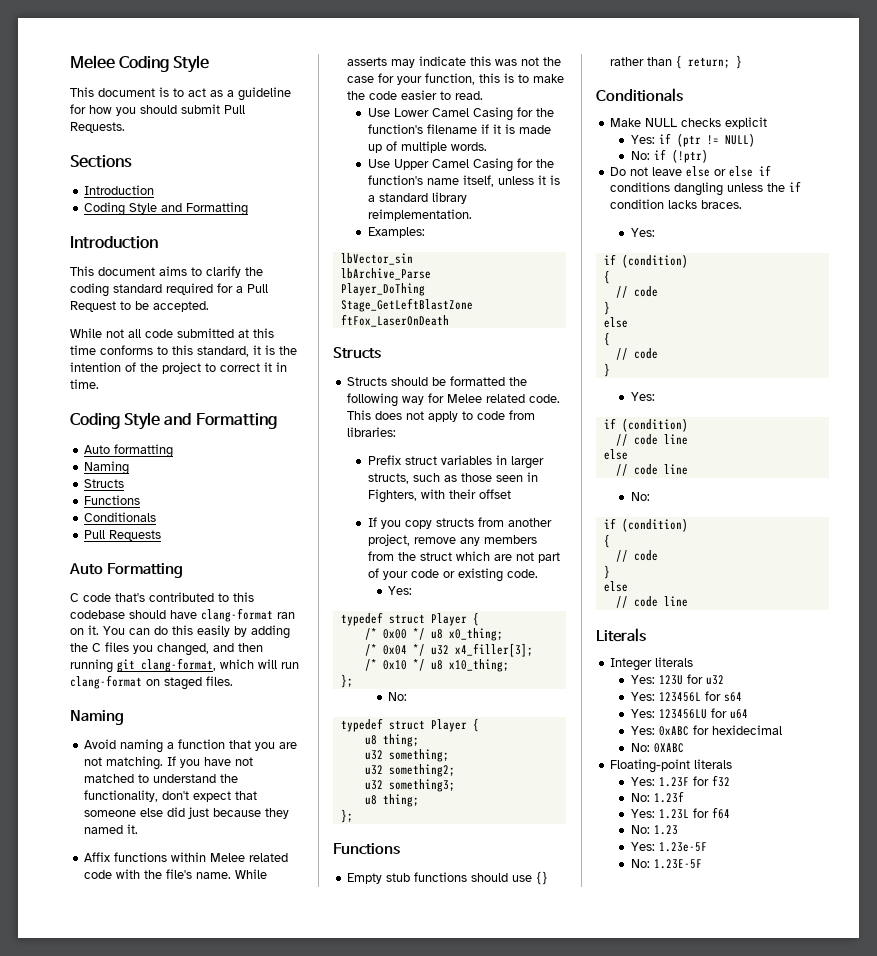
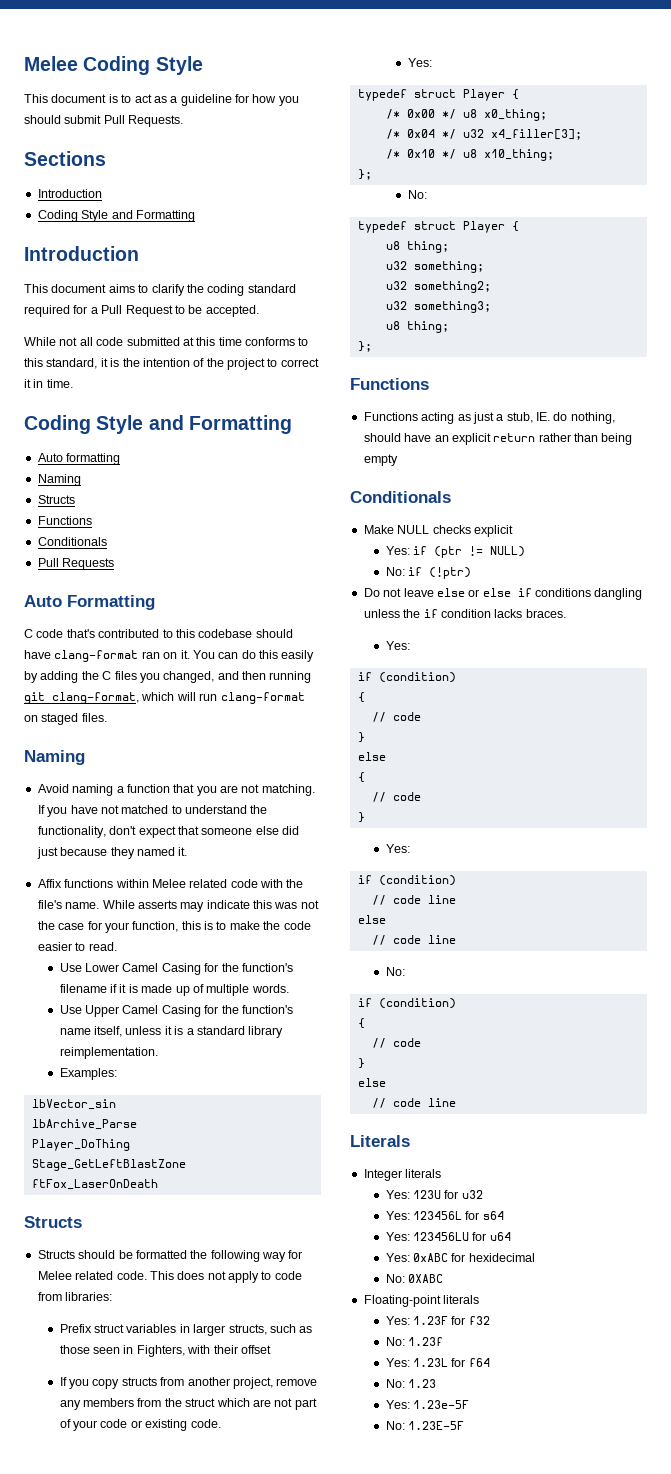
- Empty stub functions should use {} rather than { return; }
+ Functions acting as just a stub, IE. do nothing, should have an explicit return rather than being empty

